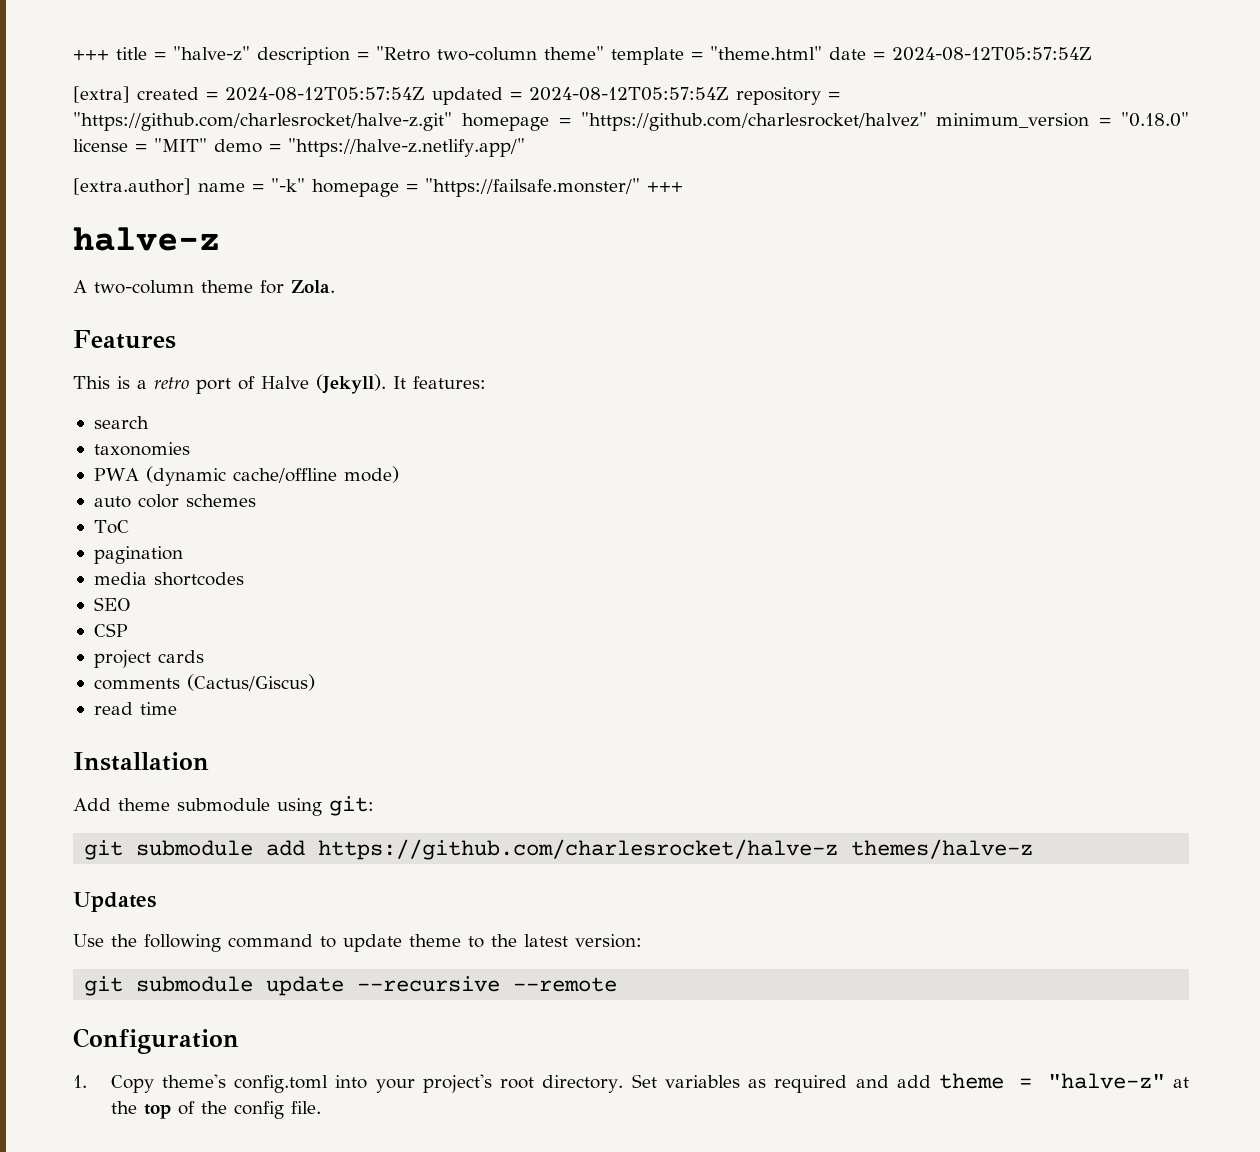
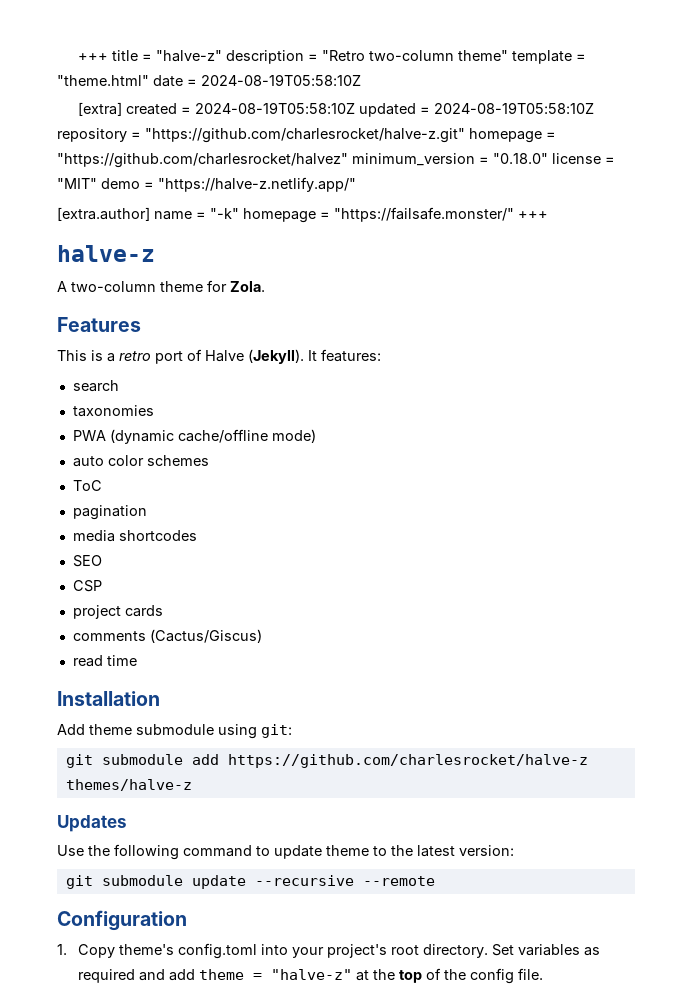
- +++ title = "halve-z" description = "Retro two-column theme" template = "theme.html" date = 2024-08-12T05:57:54Z
+ +++ title = "halve-z" description = "Retro two-column theme" template = "theme.html" date = 2024-08-19T05:58:10Z
- [extra] created = 2024-08-12T05:57:54Z updated = 2024-08-12T05:57:54Z repository = "https://github.com/charlesrocket/halve-z.git" homepage = "https://github.com/charlesrocket/halvez" minimum_version = "0.18.0" license = "MIT" demo = "https://halve-z.netlify.app/"
+ [extra] created = 2024-08-19T05:58:10Z updated = 2024-08-19T05:58:10Z repository = "https://github.com/charlesrocket/halve-z.git" homepage = "https://github.com/charlesrocket/halvez" minimum_version = "0.18.0" license = "MIT" demo = "https://halve-z.netlify.app/"

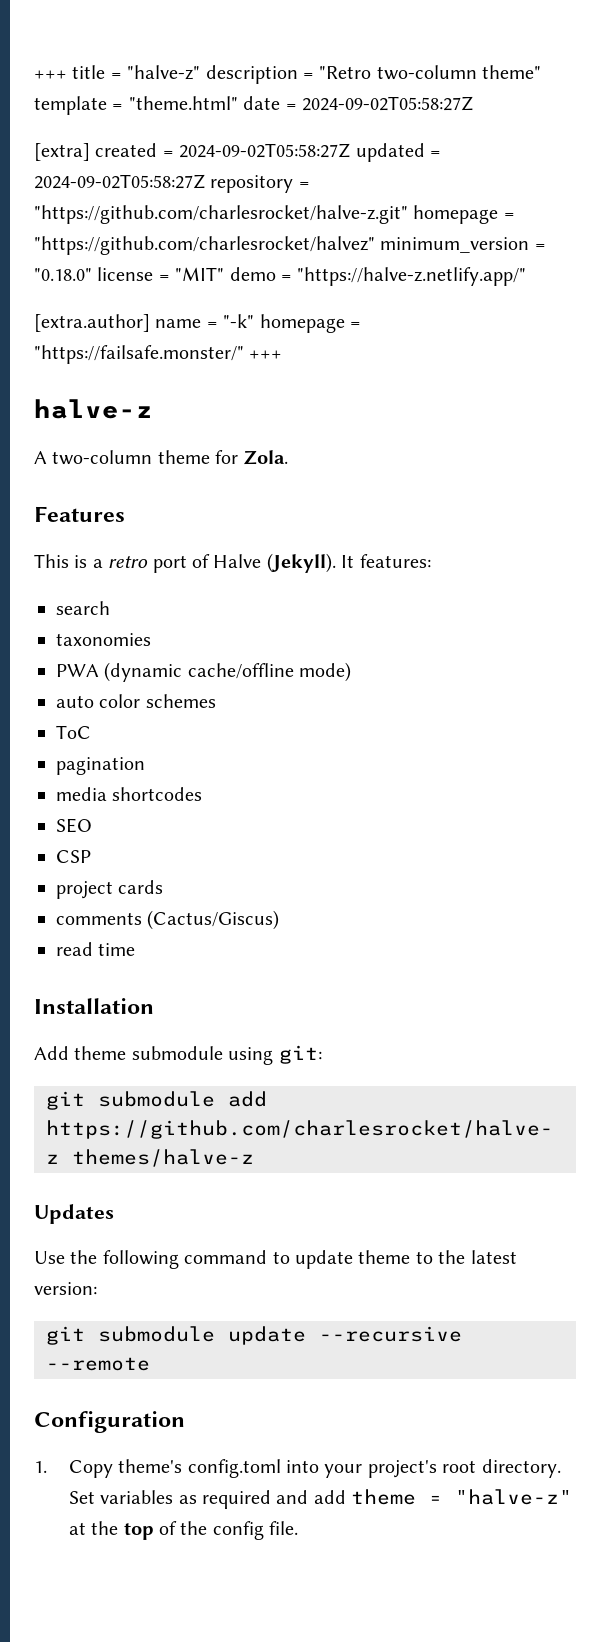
- +++ title = "halve-z" description = "Retro two-column theme" template = "theme.html" date = 2024-08-19T05:58:10Z
+ +++ title = "halve-z" description = "Retro two-column theme" template = "theme.html" date = 2024-09-02T05:58:27Z
- [extra] created = 2024-08-19T05:58:10Z updated = 2024-08-19T05:58:10Z repository = "https://github.com/charlesrocket/halve-z.git" homepage = "https://github.com/charlesrocket/halvez" minimum_version = "0.18.0" license = "MIT" demo = "https://halve-z.netlify.app/"
+ [extra] created = 2024-09-02T05:58:27Z updated = 2024-09-02T05:58:27Z repository = "https://github.com/charlesrocket/halve-z.git" homepage = "https://github.com/charlesrocket/halvez" minimum_version = "0.18.0" license = "MIT" demo = "https://halve-z.netlify.app/"

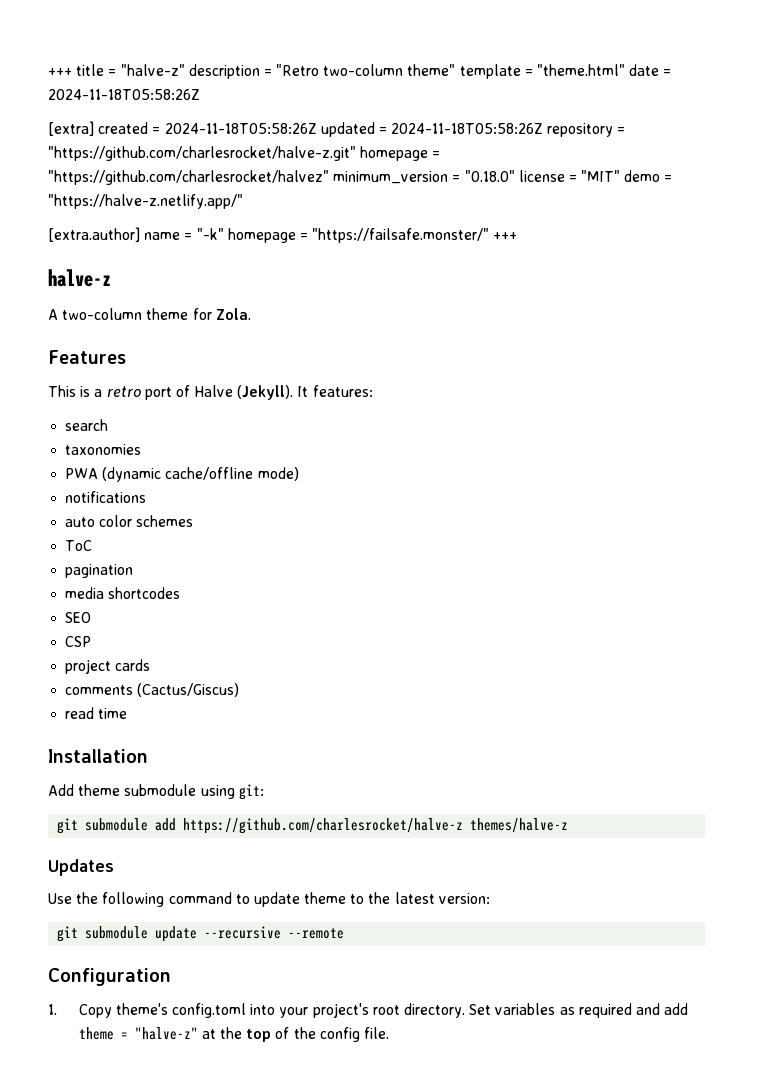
- +++ title = "halve-z" description = "Retro two-column theme" template = "theme.html" date = 2024-09-02T05:58:27Z
+ +++ title = "halve-z" description = "Retro two-column theme" template = "theme.html" date = 2024-11-18T05:58:26Z
- [extra] created = 2024-09-02T05:58:27Z updated = 2024-09-02T05:58:27Z repository = "https://github.com/charlesrocket/halve-z.git" homepage = "https://github.com/charlesrocket/halvez" minimum_version = "0.18.0" license = "MIT" demo = "https://halve-z.netlify.app/"
+ [extra] created = 2024-11-18T05:58:26Z updated = 2024-11-18T05:58:26Z repository = "https://github.com/charlesrocket/halve-z.git" homepage = "https://github.com/charlesrocket/halvez" minimum_version = "0.18.0" license = "MIT" demo = "https://halve-z.netlify.app/"
+ notifications

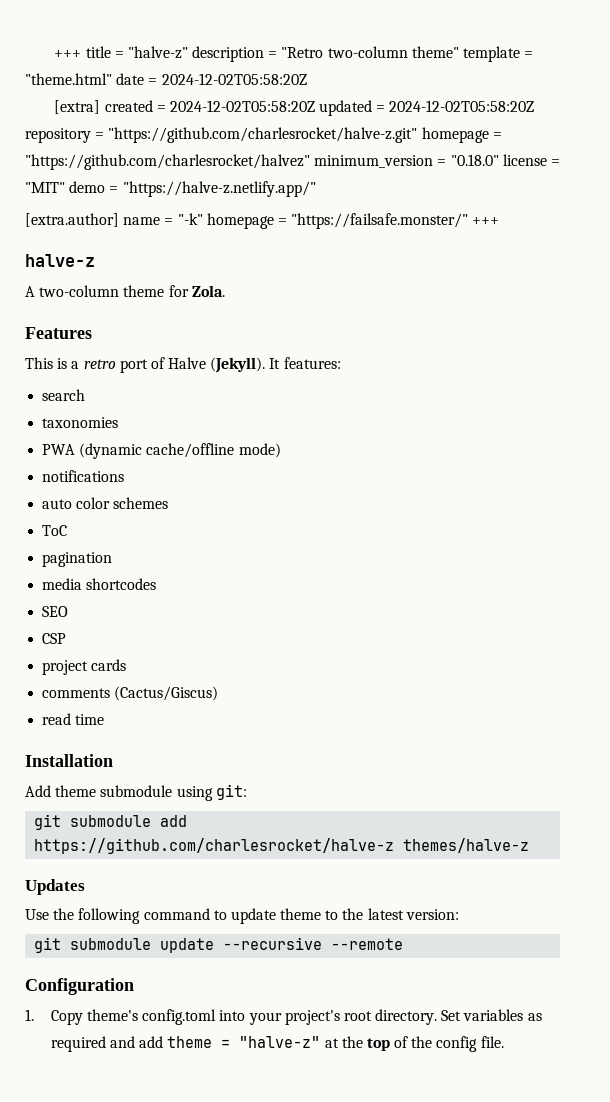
- +++ title = "halve-z" description = "Retro two-column theme" template = "theme.html" date = 2024-11-18T05:58:26Z
+ +++ title = "halve-z" description = "Retro two-column theme" template = "theme.html" date = 2024-12-02T05:58:20Z
- [extra] created = 2024-11-18T05:58:26Z updated = 2024-11-18T05:58:26Z repository = "https://github.com/charlesrocket/halve-z.git" homepage = "https://github.com/charlesrocket/halvez" minimum_version = "0.18.0" license = "MIT" demo = "https://halve-z.netlify.app/"
+ [extra] created = 2024-12-02T05:58:20Z updated = 2024-12-02T05:58:20Z repository = "https://github.com/charlesrocket/halve-z.git" homepage = "https://github.com/charlesrocket/halvez" minimum_version = "0.18.0" license = "MIT" demo = "https://halve-z.netlify.app/"

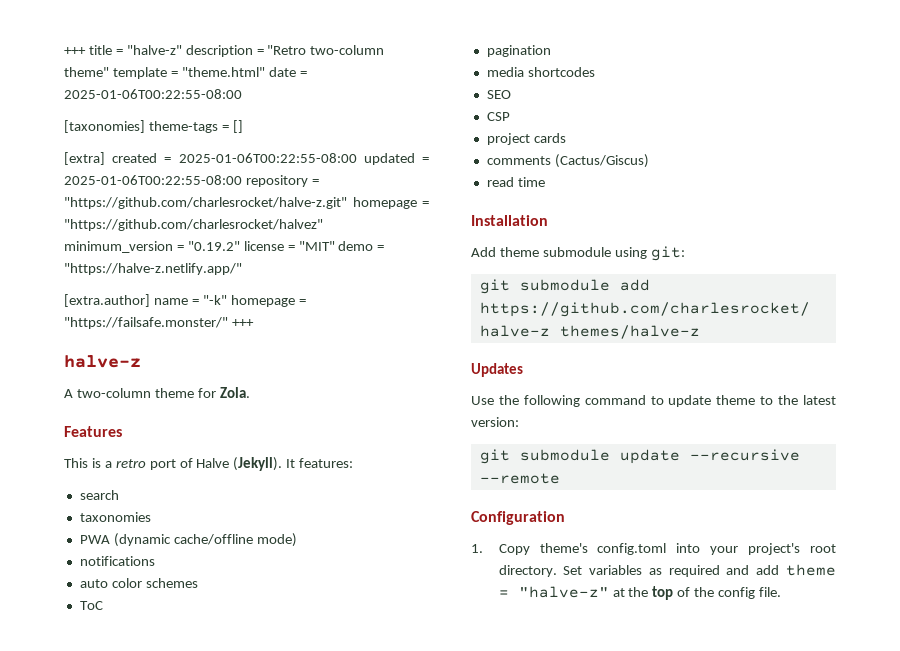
- +++ title = "halve-z" description = "Retro two-column theme" template = "theme.html" date = 2024-12-02T05:58:20Z
+ +++ title = "halve-z" description = "Retro two-column theme" template = "theme.html" date = 2025-01-06T00:22:55-08:00
+ [taxonomies] theme-tags = []
- [extra] created = 2024-12-02T05:58:20Z updated = 2024-12-02T05:58:20Z repository = "https://github.com/charlesrocket/halve-z.git" homepage = "https://github.com/charlesrocket/halvez" minimum_version = "0.18.0" license = "MIT" demo = "https://halve-z.netlify.app/"
+ [extra] created = 2025-01-06T00:22:55-08:00 updated = 2025-01-06T00:22:55-08:00 repository = "https://github.com/charlesrocket/halve-z.git" homepage = "https://github.com/charlesrocket/halvez" minimum_version = "0.19.2" license = "MIT" demo = "https://halve-z.netlify.app/"

